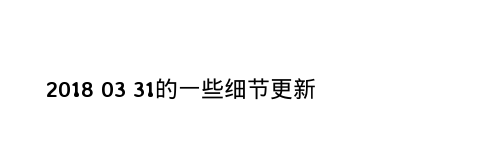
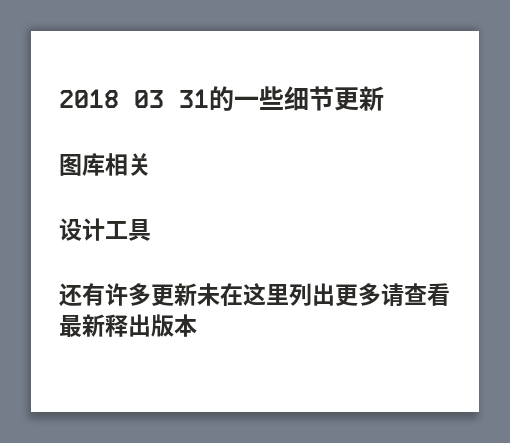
+ 图库相关
+ 设计工具
+ 还有许多更新未在这里列出更多请查看最新释出版本

